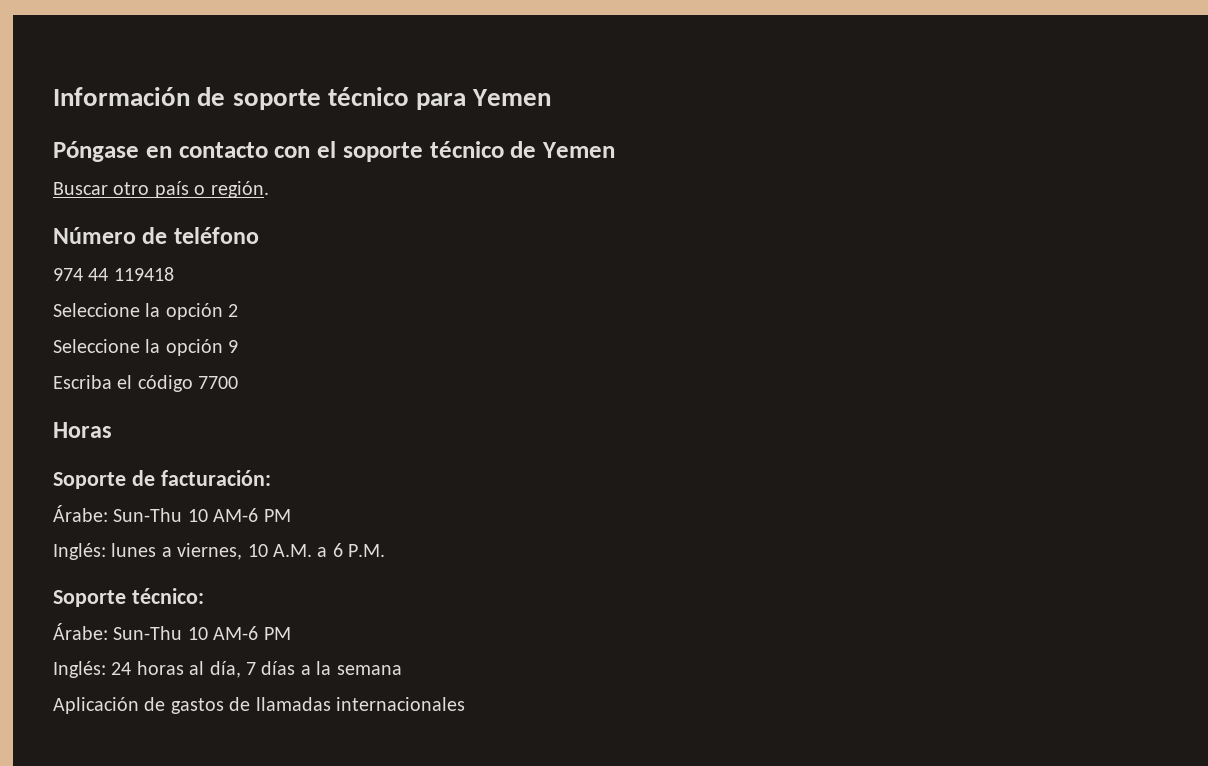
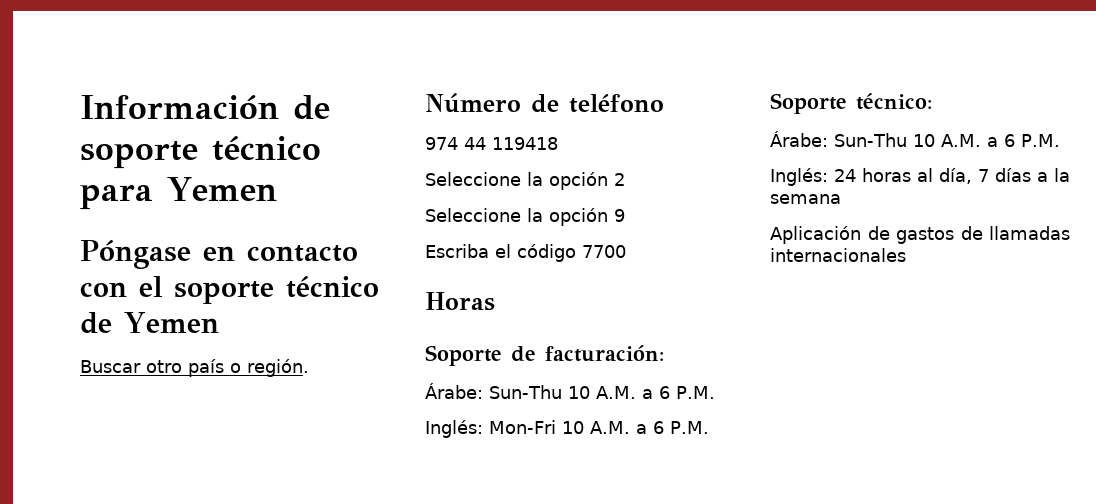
  Soporte de facturación:
- Árabe: Sun-Thu 10 AM-6 PM
- Inglés: lunes a viernes, 10 A.M. a 6 P.M.
+ Árabe: Sun-Thu 10 A.M. a 6 P.M.
+ Inglés: Mon-Fri 10 A.M. a 6 P.M.
  Soporte técnico:
- Árabe: Sun-Thu 10 AM-6 PM
+ Árabe: Sun-Thu 10 A.M. a 6 P.M.

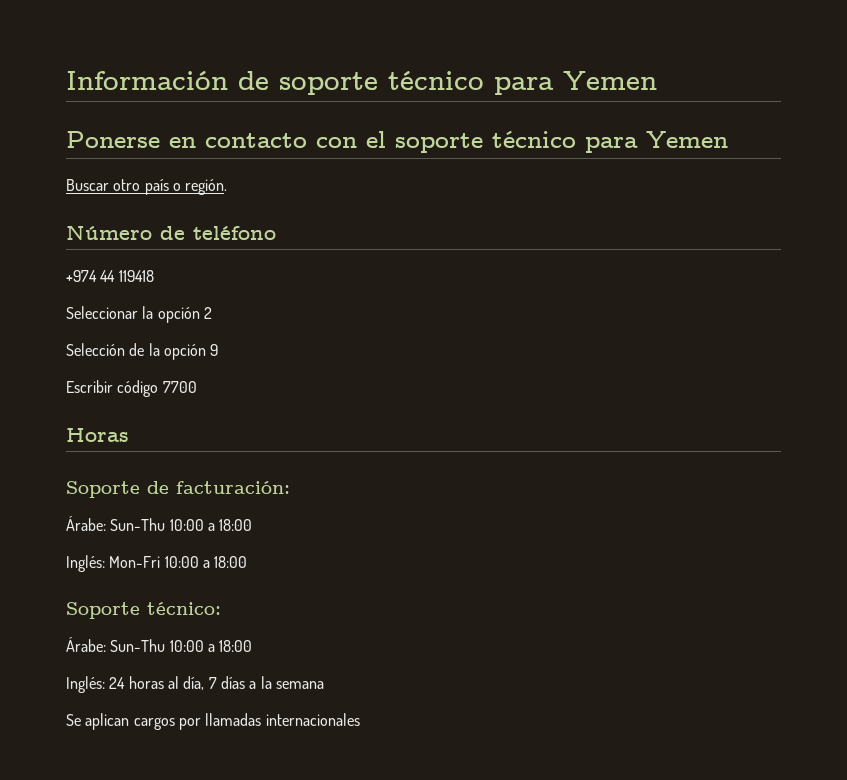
- Póngase en contacto con el soporte técnico de Yemen
+ Ponerse en contacto con el soporte técnico para Yemen
- 974 44 119418
+ +974 44 119418
- Seleccione la opción 2
+ Seleccionar la opción 2
- Seleccione la opción 9
+ Selección de la opción 9
- Escriba el código 7700
+ Escribir código 7700
  Soporte de facturación:
- Árabe: Sun-Thu 10 A.M. a 6 P.M.
- Inglés: Mon-Fri 10 A.M. a 6 P.M.
+ Árabe: Sun-Thu 10:00 a 18:00
+ Inglés: Mon-Fri 10:00 a 18:00
  Soporte técnico:
- Árabe: Sun-Thu 10 A.M. a 6 P.M.
+ Árabe: Sun-Thu 10:00 a 18:00
- Aplicación de gastos de llamadas internacionales
+ Se aplican cargos por llamadas internacionales

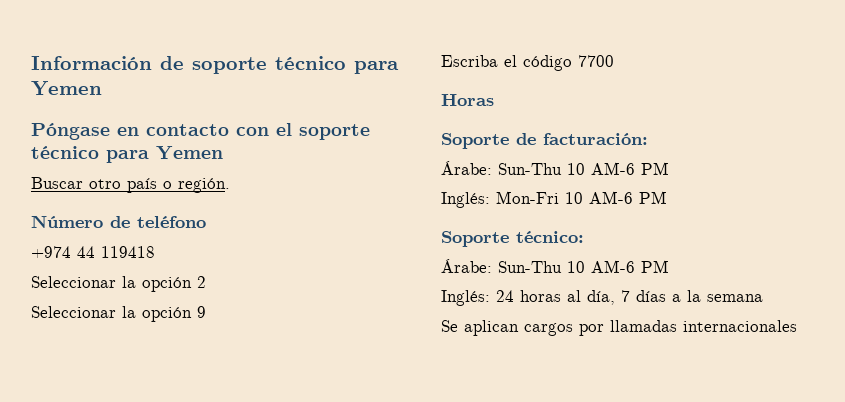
- Ponerse en contacto con el soporte técnico para Yemen
+ Póngase en contacto con el soporte técnico para Yemen
- Selección de la opción 9
+ Seleccionar la opción 9
- Escribir código 7700
+ Escriba el código 7700
  Soporte de facturación:
- Árabe: Sun-Thu 10:00 a 18:00
+ Árabe: Sun-Thu 10 AM-6 PM
- Inglés: Mon-Fri 10:00 a 18:00
+ Inglés: Mon-Fri 10 AM-6 PM
  Soporte técnico:
- Árabe: Sun-Thu 10:00 a 18:00
+ Árabe: Sun-Thu 10 AM-6 PM

